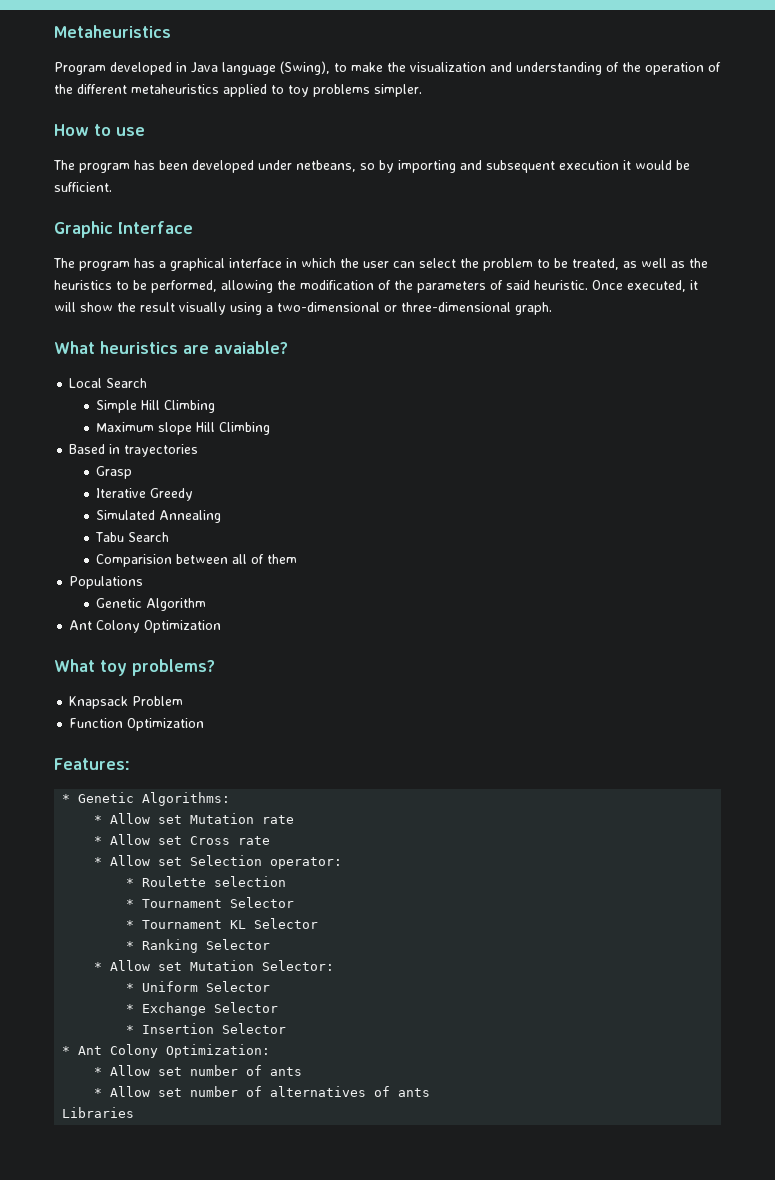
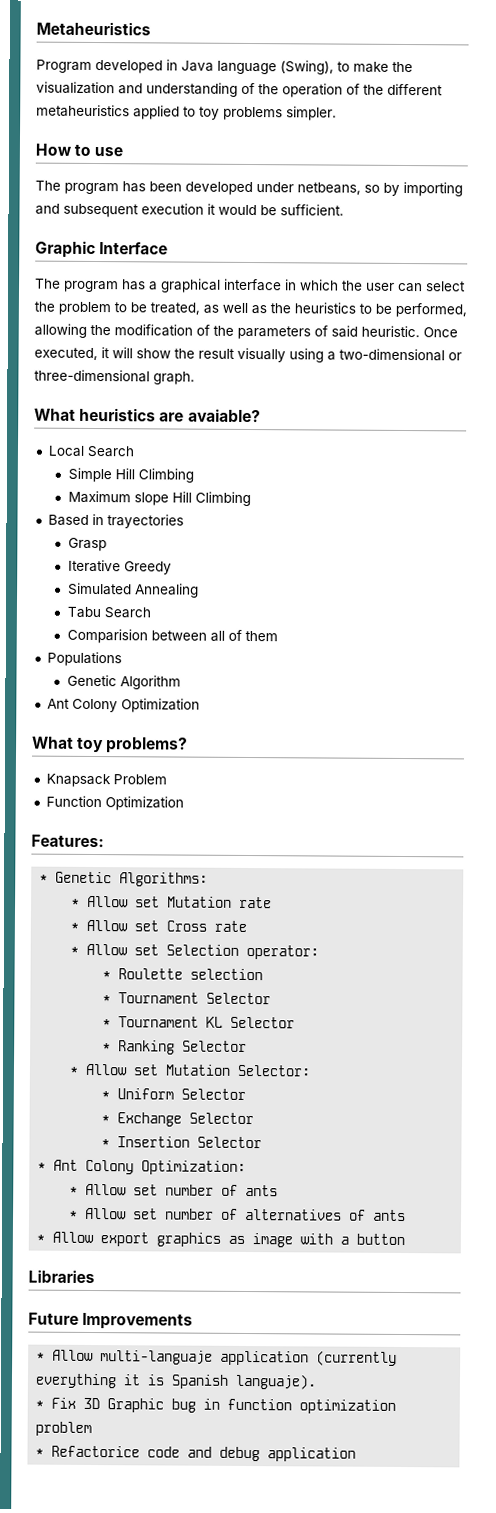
+ * Allow export graphics as image with a button
  Libraries
+ Future Improvements
+ * Allow multi-languaje application (currently everything it is Spanish languaje).
+ * Fix 3D Graphic bug in function optimization problem
+ * Refactorice code and debug application

